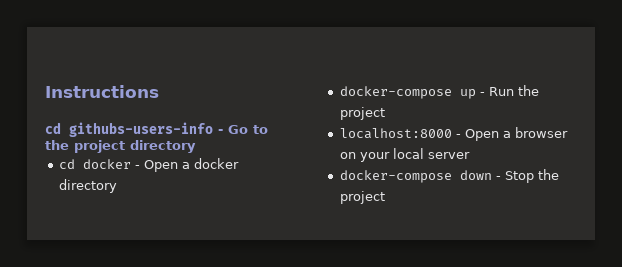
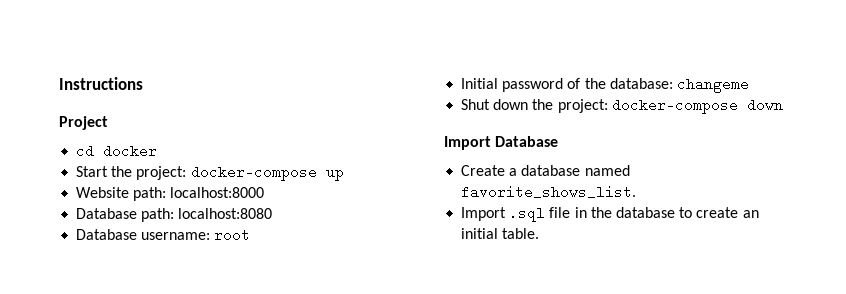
- cd githubs-users-info - Go to the project directory
- cd docker - Open a docker directory
- docker-compose up - Run the project
- localhost:8000 - Open a browser on your local server
- docker-compose down - Stop the project
+ Project
+ cd docker
+ Start the project: docker-compose up
+ Website path: localhost:8000
+ Database path: localhost:8080
+ Database username: root
+ Initial password of the database: changeme
+ Shut down the project: docker-compose down
+ Import Database
+ Create a database named favorite_shows_list.
+ Import .sql file in the database to create an initial table.

